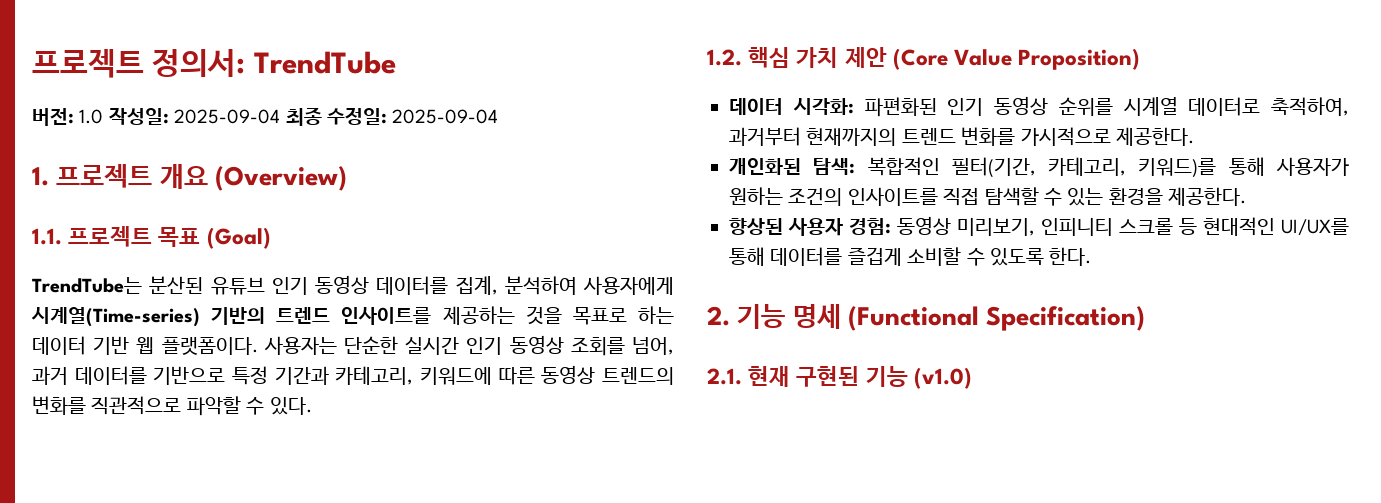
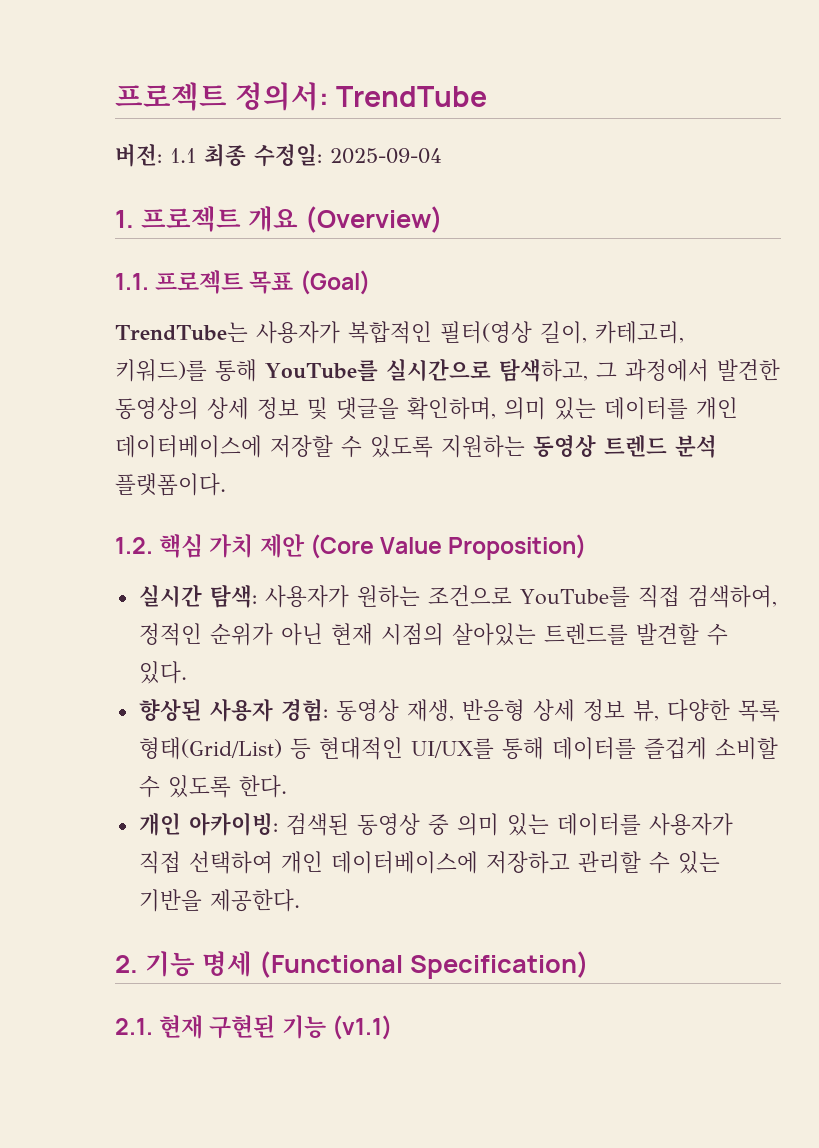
- 버전: 1.0 작성일: 2025-09-04 최종 수정일: 2025-09-04
+ 버전: 1.1 최종 수정일: 2025-09-04
- TrendTube는 분산된 유튜브 인기 동영상 데이터를 집계, 분석하여 사용자에게 시계열(Time-series) 기반의 트렌드 인사이트를 제공하는 것을 목표로 하는 데이터 기반 웹 플랫폼이다. 사용자는 단순한 실시간 인기 동영상 조회를 넘어, 과거 데이터를 기반으로 특정 기간과 카테고리, 키워드에 따른 동영상 트렌드의 변화를 직관적으로 파악할 수 있다.
+ TrendTube는 사용자가 복합적인 필터(영상 길이, 카테고리, 키워드)를 통해 YouTube를 실시간으로 탐색하고, 그 과정에서 발견한 동영상의 상세 정보 및 댓글을 확인하며, 의미 있는 데이터를 개인 데이터베이스에 저장할 수 있도록 지원하는 동영상 트렌드 분석 플랫폼이다.
- 데이터 시각화: 파편화된 인기 동영상 순위를 시계열 데이터로 축적하여, 과거부터 현재까지의 트렌드 변화를 가시적으로 제공한다.
- 개인화된 탐색: 복합적인 필터(기간, 카테고리, 키워드)를 통해 사용자가 원하는 조건의 인사이트를 직접 탐색할 수 있는 환경을 제공한다.
- 향상된 사용자 경험: 동영상 미리보기, 인피니티 스크롤 등 현대적인 UI/UX를 통해 데이터를 즐겁게 소비할 수 있도록 한다.
+ 실시간 탐색: 사용자가 원하는 조건으로 YouTube를 직접 검색하여, 정적인 순위가 아닌 현재 시점의 살아있는 트렌드를 발견할 수 있다.
+ 향상된 사용자 경험: 동영상 재생, 반응형 상세 정보 뷰, 다양한 목록 형태(Grid/List) 등 현대적인 UI/UX를 통해 데이터를 즐겁게 소비할 수 있도록 한다.
+ 개인 아카이빙: 검색된 동영상 중 의미 있는 데이터를 사용자가 직접 선택하여 개인 데이터베이스에 저장하고 관리할 수 있는 기반을 제공한다.
- 2.1. 현재 구현된 기능 (v1.0)
+ 2.1. 현재 구현된 기능 (v1.1)

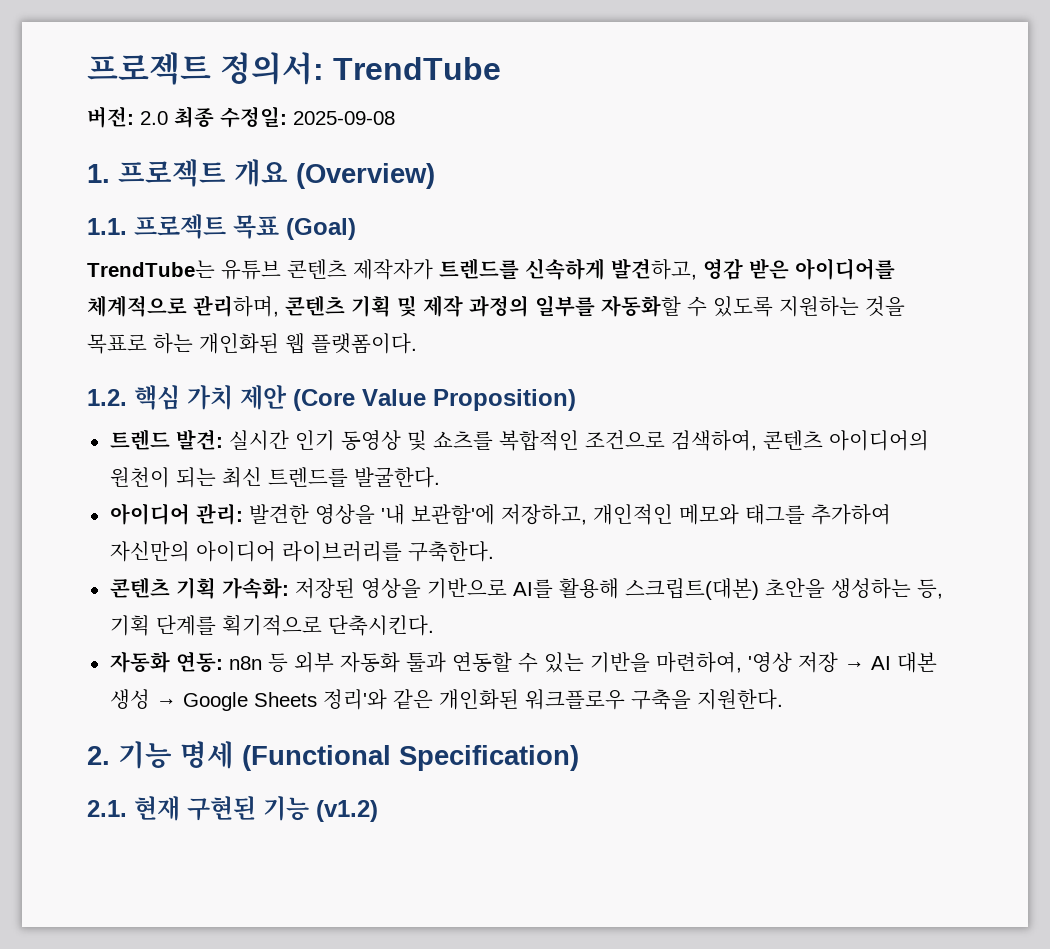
- 버전: 1.1 최종 수정일: 2025-09-04
+ 버전: 2.0 최종 수정일: 2025-09-08
- TrendTube는 사용자가 복합적인 필터(영상 길이, 카테고리, 키워드)를 통해 YouTube를 실시간으로 탐색하고, 그 과정에서 발견한 동영상의 상세 정보 및 댓글을 확인하며, 의미 있는 데이터를 개인 데이터베이스에 저장할 수 있도록 지원하는 동영상 트렌드 분석 플랫폼이다.
+ TrendTube는 유튜브 콘텐츠 제작자가 트렌드를 신속하게 발견하고, 영감 받은 아이디어를 체계적으로 관리하며, 콘텐츠 기획 및 제작 과정의 일부를 자동화할 수 있도록 지원하는 것을 목표로 하는 개인화된 웹 플랫폼이다.
- 실시간 탐색: 사용자가 원하는 조건으로 YouTube를 직접 검색하여, 정적인 순위가 아닌 현재 시점의 살아있는 트렌드를 발견할 수 있다.
- 향상된 사용자 경험: 동영상 재생, 반응형 상세 정보 뷰, 다양한 목록 형태(Grid/List) 등 현대적인 UI/UX를 통해 데이터를 즐겁게 소비할 수 있도록 한다.
- 개인 아카이빙: 검색된 동영상 중 의미 있는 데이터를 사용자가 직접 선택하여 개인 데이터베이스에 저장하고 관리할 수 있는 기반을 제공한다.
+ 트렌드 발견: 실시간 인기 동영상 및 쇼츠를 복합적인 조건으로 검색하여, 콘텐츠 아이디어의 원천이 되는 최신 트렌드를 발굴한다.
+ 아이디어 관리: 발견한 영상을 '내 보관함'에 저장하고, 개인적인 메모와 태그를 추가하여 자신만의 아이디어 라이브러리를 구축한다.
+ 콘텐츠 기획 가속화: 저장된 영상을 기반으로 AI를 활용해 스크립트(대본) 초안을 생성하는 등, 기획 단계를 획기적으로 단축시킨다.
+ 자동화 연동: n8n 등 외부 자동화 툴과 연동할 수 있는 기반을 마련하여, '영상 저장 → AI 대본 생성 → Google Sheets 정리'와 같은 개인화된 워크플로우 구축을 지원한다.
- 2.1. 현재 구현된 기능 (v1.1)
+ 2.1. 현재 구현된 기능 (v1.2)

